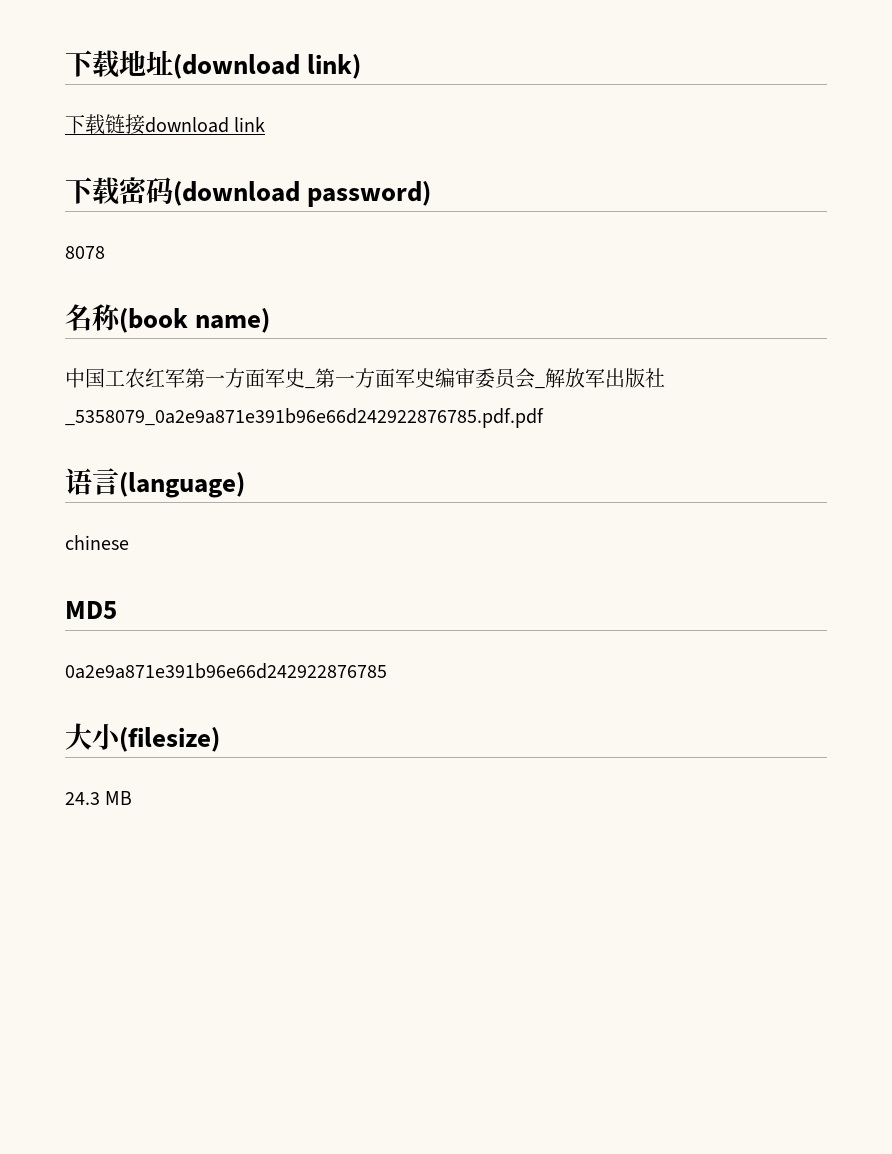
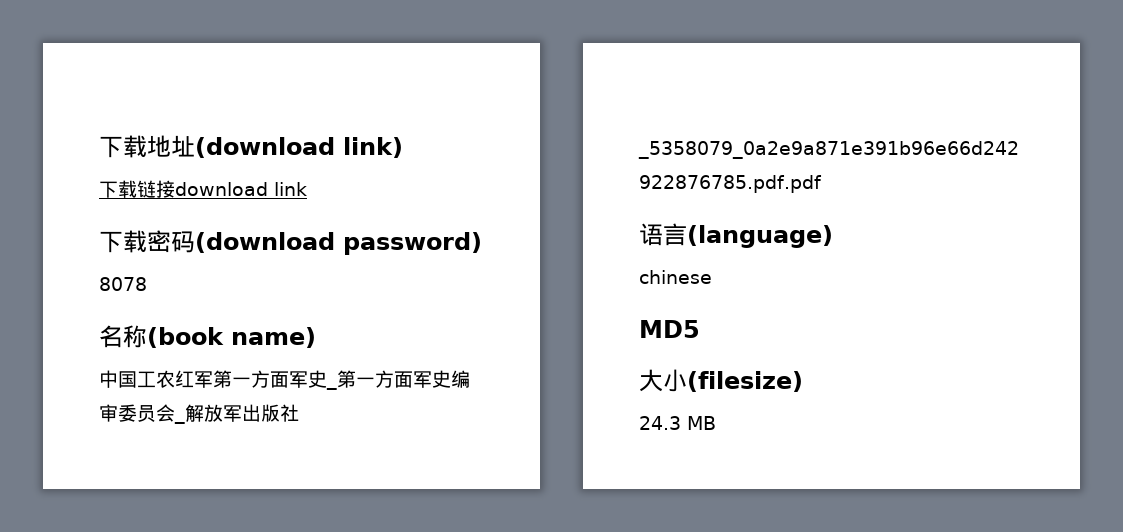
- 0a2e9a871e391b96e66d242922876785

